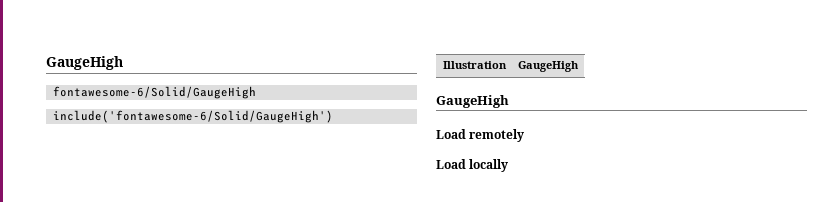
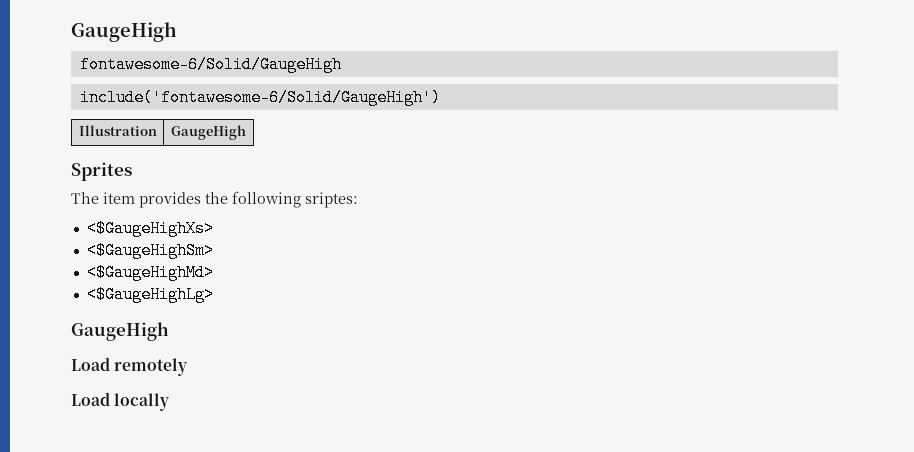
+ Sprites
+ The item provides the following sriptes:
+ <$GaugeHighXs>
+ <$GaugeHighSm>
+ <$GaugeHighMd>
+ <$GaugeHighLg>

